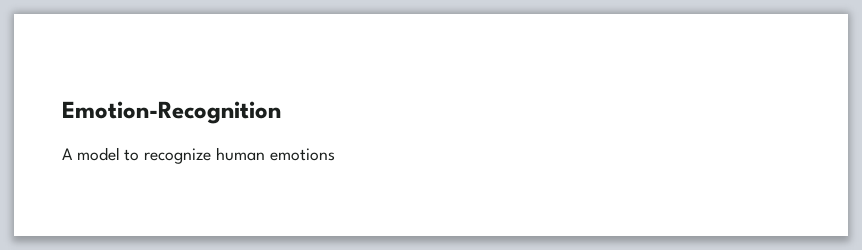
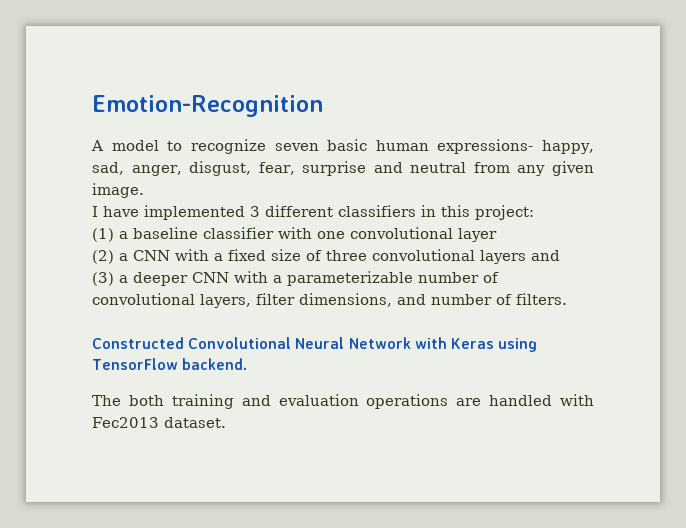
- A model to recognize human emotions
+ A model to recognize seven basic human expressions- happy, sad, anger, disgust, fear, surprise and neutral from any given image.
+ I have implemented 3 different classifiers in this project:
+ (1) a baseline classifier with one convolutional layer
+ (2) a CNN with a fixed size of three convolutional layers and
+ (3) a deeper CNN with a parameterizable number of convolutional layers, filter dimensions, and number of filters.
+ Constructed Convolutional Neural Network with Keras using TensorFlow backend.
+ The both training and evaluation operations are handled with Fec2013 dataset.

